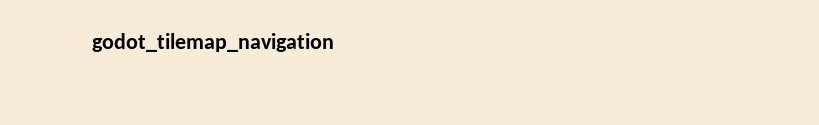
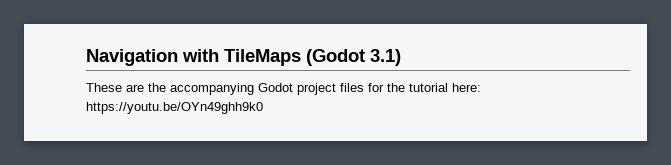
- godot_tilemap_navigation
+ Navigation with TileMaps (Godot 3.1)
+ These are the accompanying Godot project files for the tutorial here: https://youtu.be/OYn49ghh9k0

